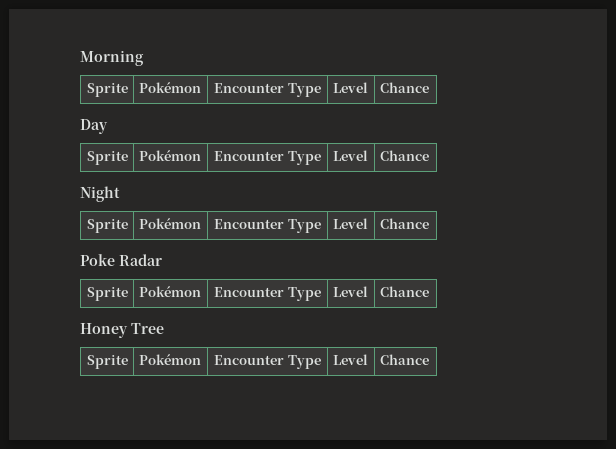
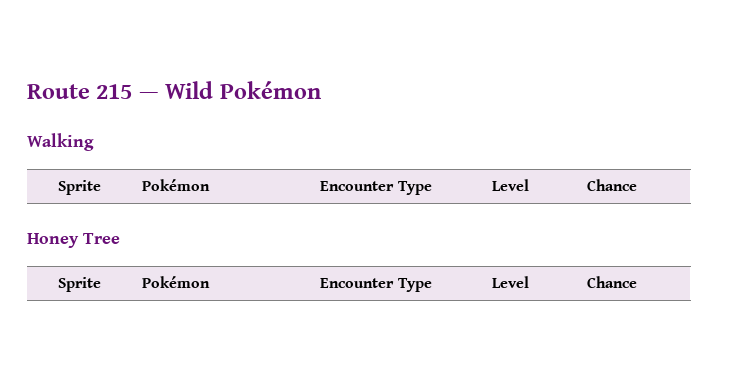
- Morning
- Sprite | Pokémon | Encounter Type | Level | Chance
- Day
- Sprite | Pokémon | Encounter Type | Level | Chance
- Night
- Sprite | Pokémon | Encounter Type | Level | Chance
- Poke Radar
+ Route 215 — Wild Pokémon
+ Walking

